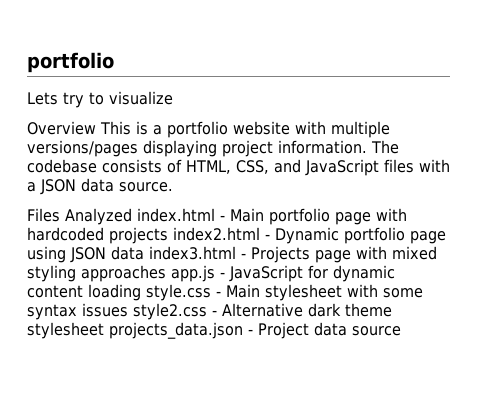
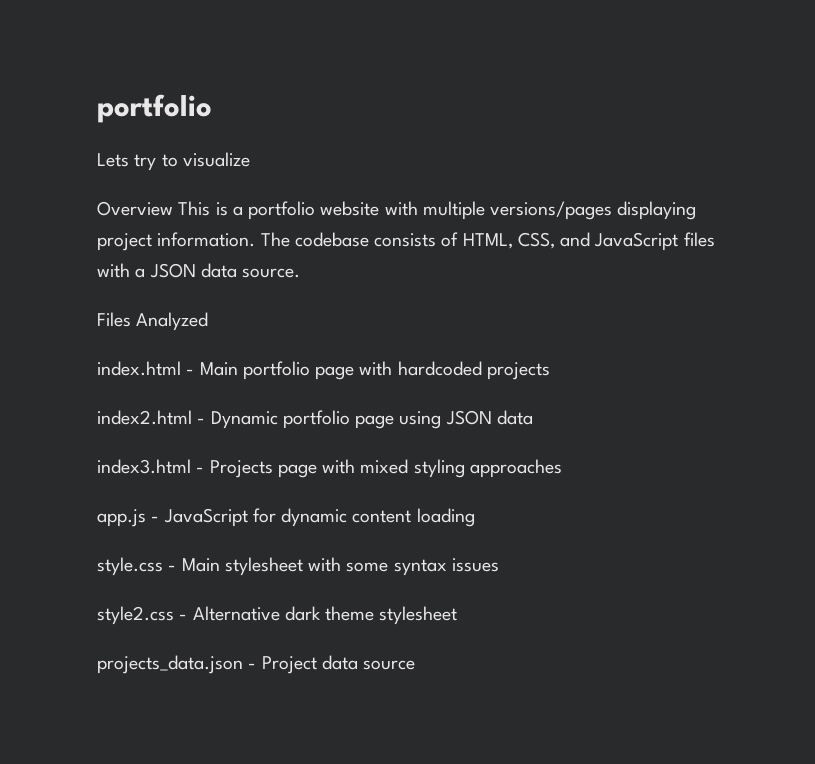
- Files Analyzed index.html - Main portfolio page with hardcoded projects index2.html - Dynamic portfolio page using JSON data index3.html - Projects page with mixed styling approaches app.js - JavaScript for dynamic content loading style.css - Main stylesheet with some syntax issues style2.css - Alternative dark theme stylesheet projects_data.json - Project data source
+ Files Analyzed
+ index.html - Main portfolio page with hardcoded projects
+ index2.html - Dynamic portfolio page using JSON data
+ index3.html - Projects page with mixed styling approaches
+ app.js - JavaScript for dynamic content loading
+ style.css - Main stylesheet with some syntax issues
+ style2.css - Alternative dark theme stylesheet
+ projects_data.json - Project data source

